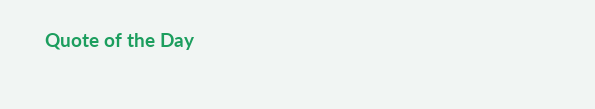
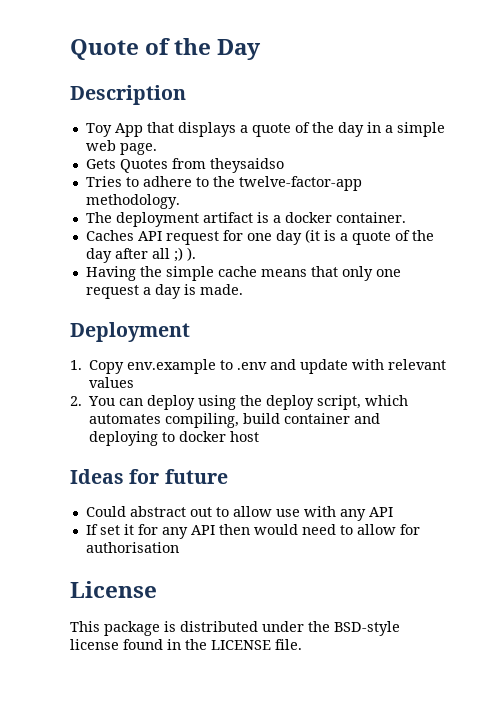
+ Description
+ Toy App that displays a quote of the day in a simple web page.
+ Gets Quotes from theysaidso
+ Tries to adhere to the twelve-factor-app methodology.
+ The deployment artifact is a docker container.
+ Caches API request for one day (it is a quote of the day after all ;) ).
+ Having the simple cache means that only one request a day is made.
+ Deployment
+ 1. Copy env.example to .env and update with relevant values
+ 2. You can deploy using the deploy script, which automates compiling, build container and deploying to docker host
+ Ideas for future
+ Could abstract out to allow use with any API
+ If set it for any API then would need to allow for authorisation
+ License
+ This package is distributed under the BSD-style license found in the LICENSE file.

